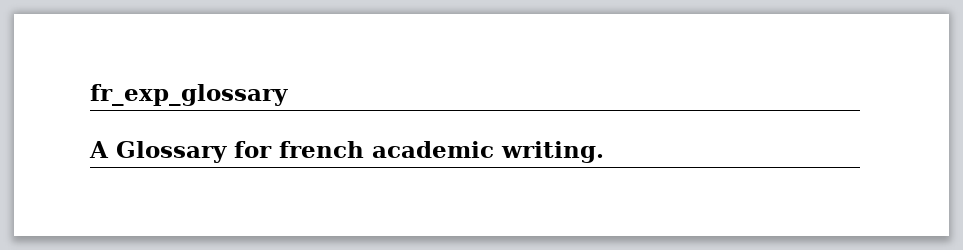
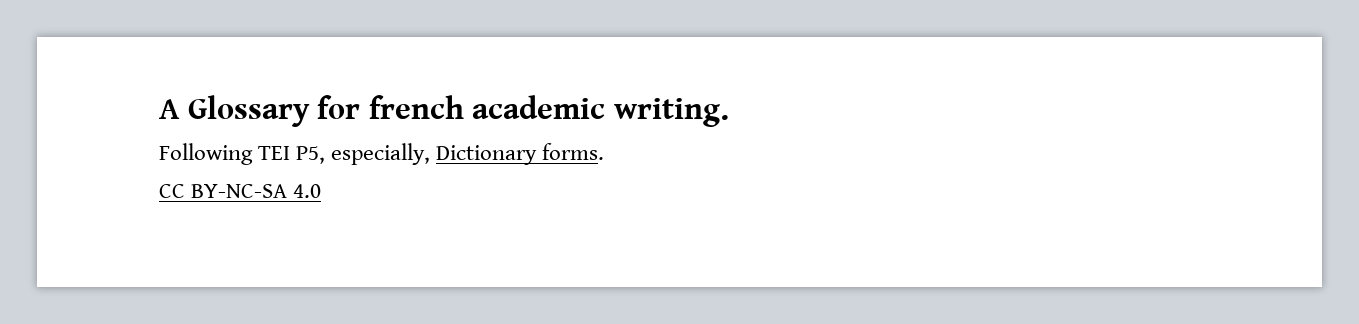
- fr_exp_glossary
+ Following TEI P5, especially, Dictionary forms.
+ CC BY-NC-SA 4.0

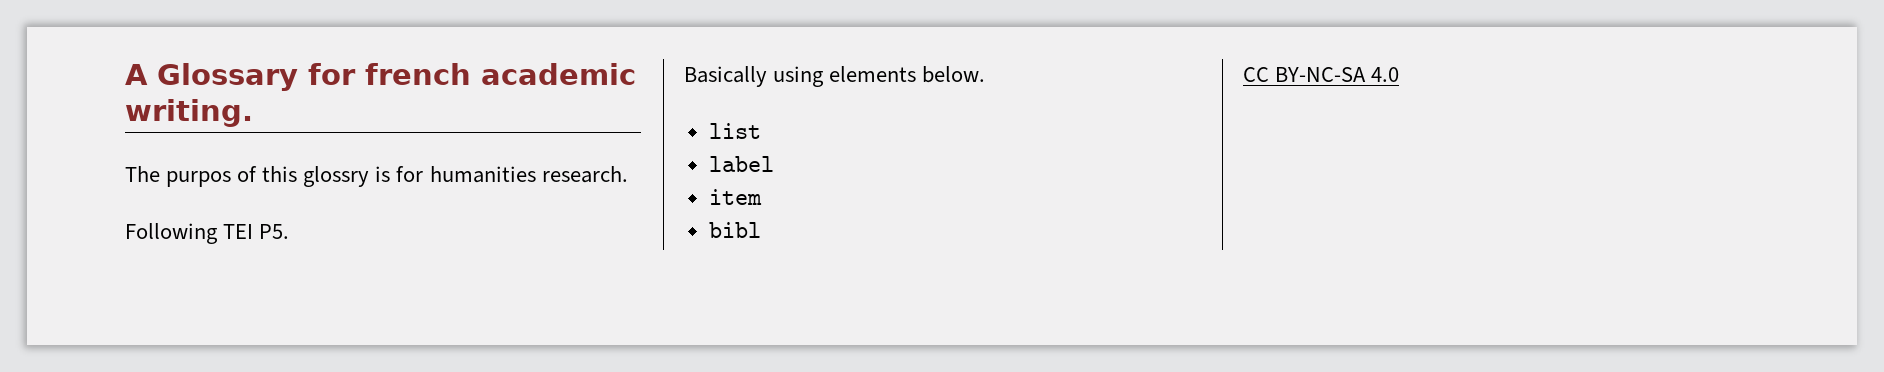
- Following TEI P5, especially, Dictionary forms.
+ The purpos of this glossry is for humanities research.
+ Following TEI P5.
+ Basically using elements below.
+ list
+ label
+ item
+ bibl

